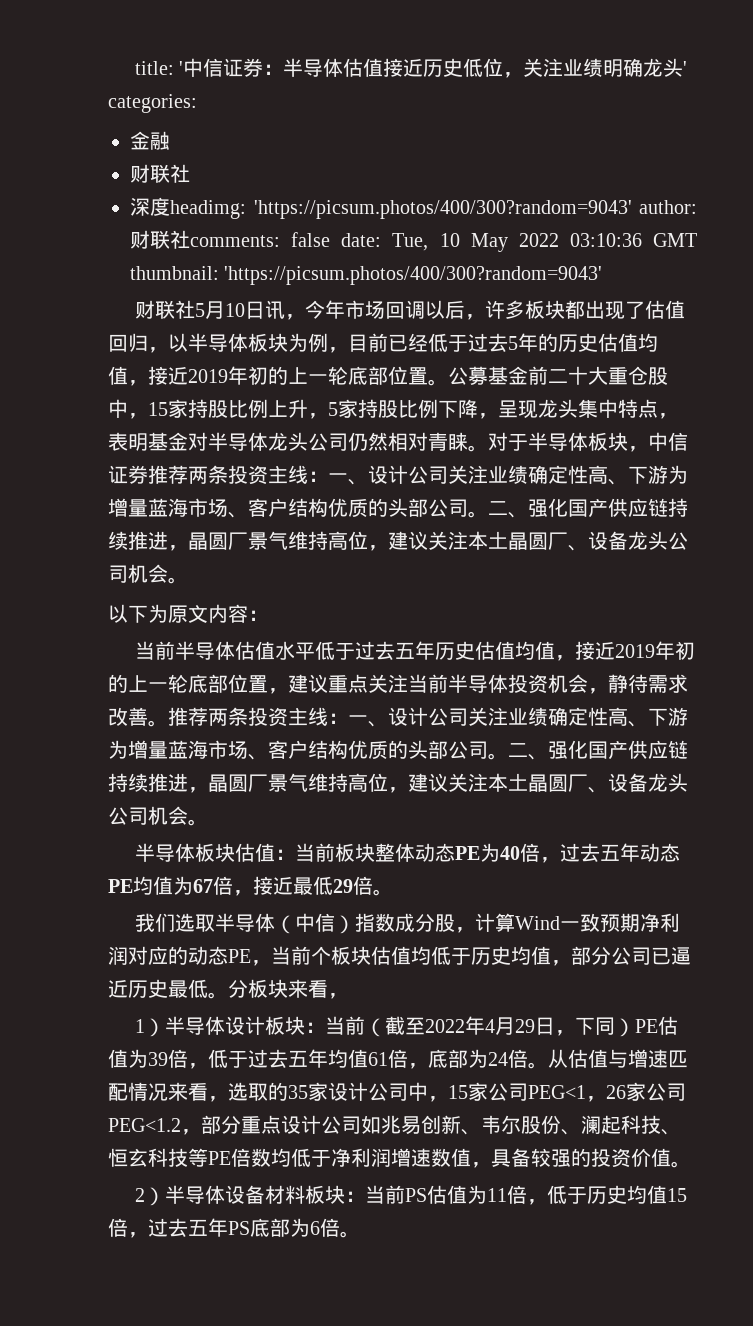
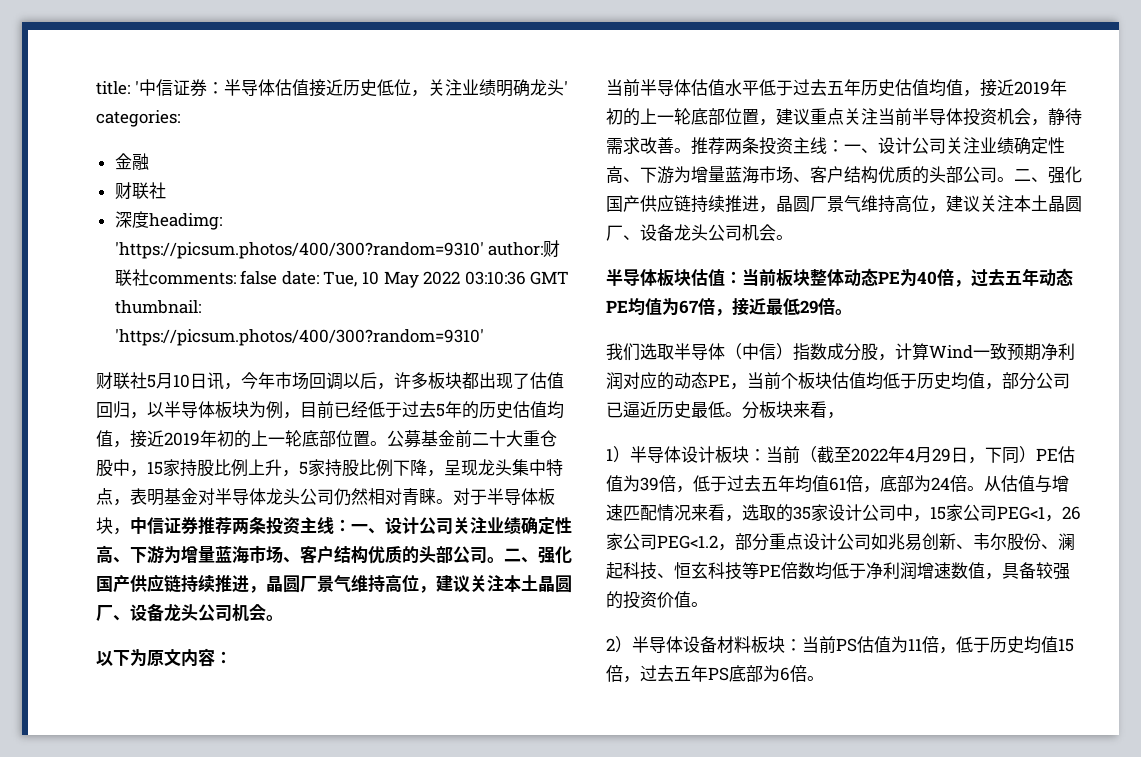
- 深度headimg: 'https://picsum.photos/400/300?random=9043' author:财联社comments: false date: Tue, 10 May 2022 03:10:36 GMT thumbnail: 'https://picsum.photos/400/300?random=9043'
+ 深度headimg: 'https://picsum.photos/400/300?random=9310' author:财联社comments: false date: Tue, 10 May 2022 03:10:36 GMT thumbnail: 'https://picsum.photos/400/300?random=9310'

